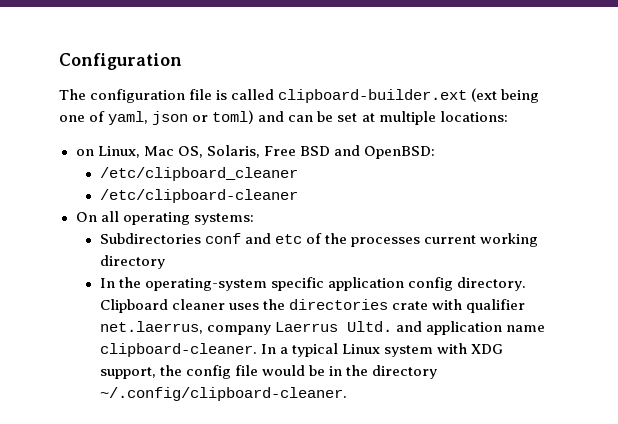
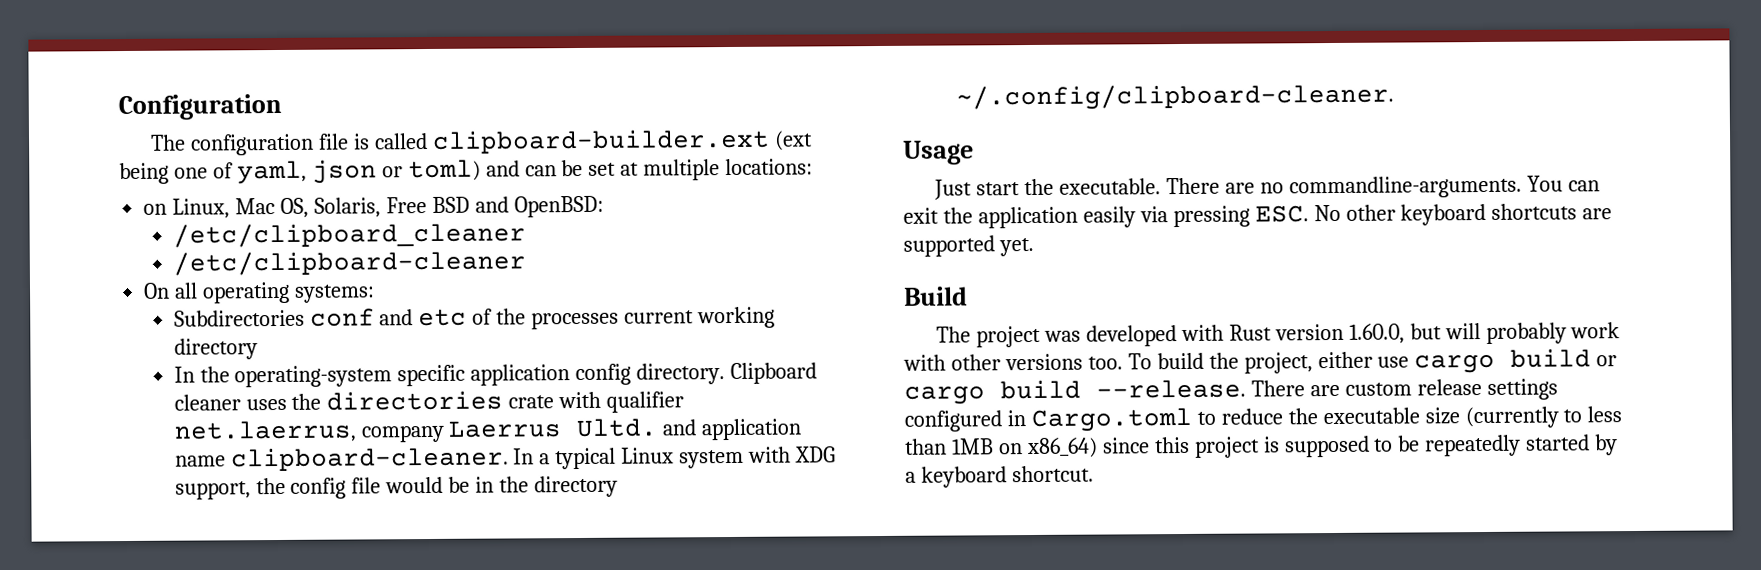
+ Usage
+ Just start the executable. There are no commandline-arguments. You can exit the application easily via pressing ESC. No other keyboard shortcuts are supported yet.
+ Build
+ The project was developed with Rust version 1.60.0, but will probably work with other versions too. To build the project, either use cargo build or cargo build --release. There are custom release settings configured in Cargo.toml to reduce the executable size (currently to less than 1MB on x86_64) since this project is supposed to be repeatedly started by a keyboard shortcut.

